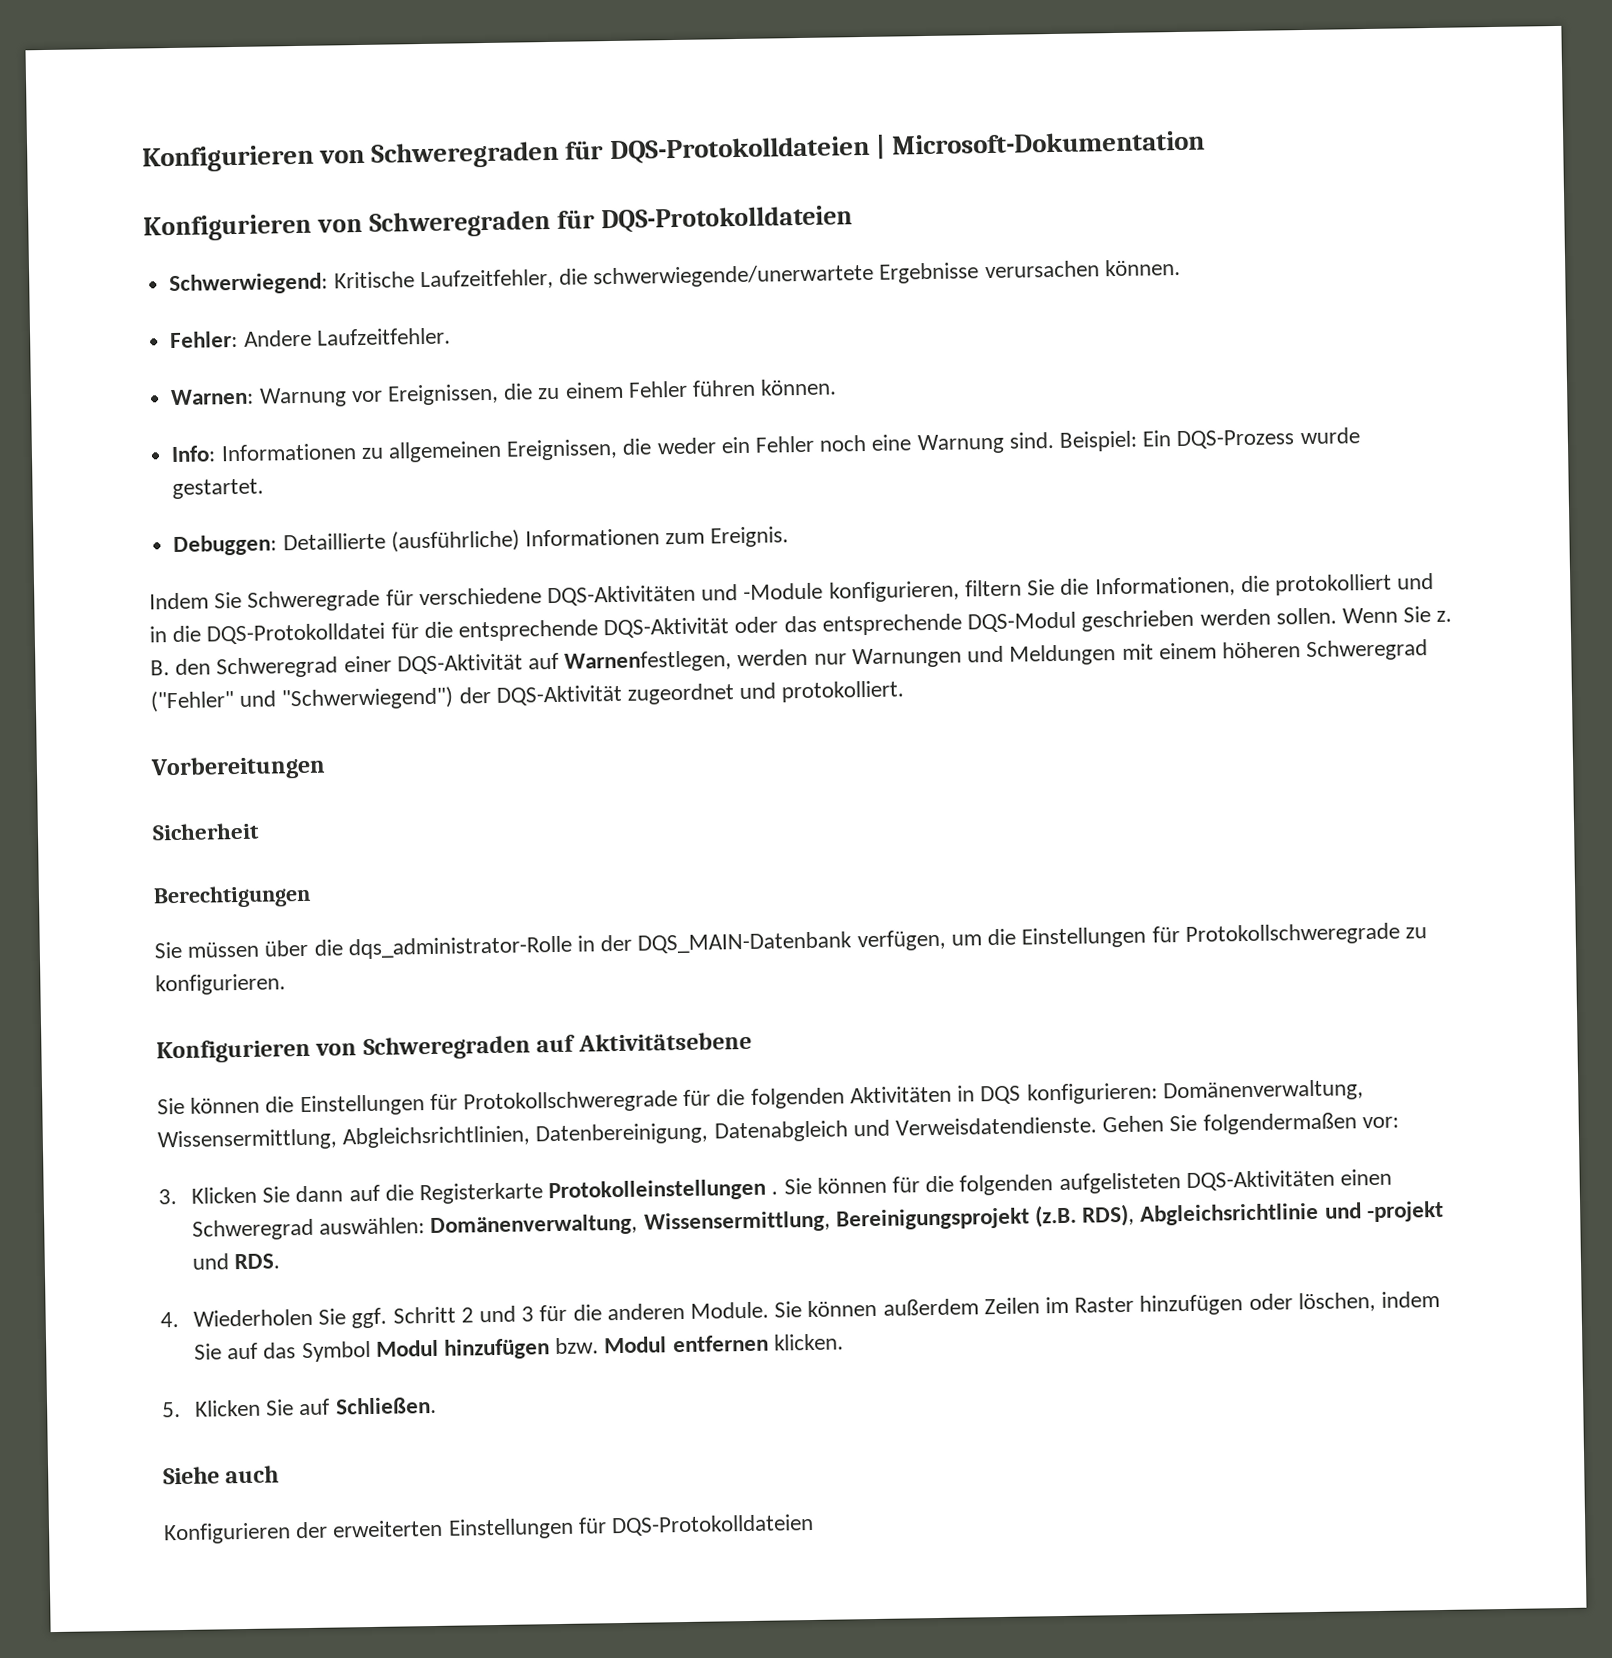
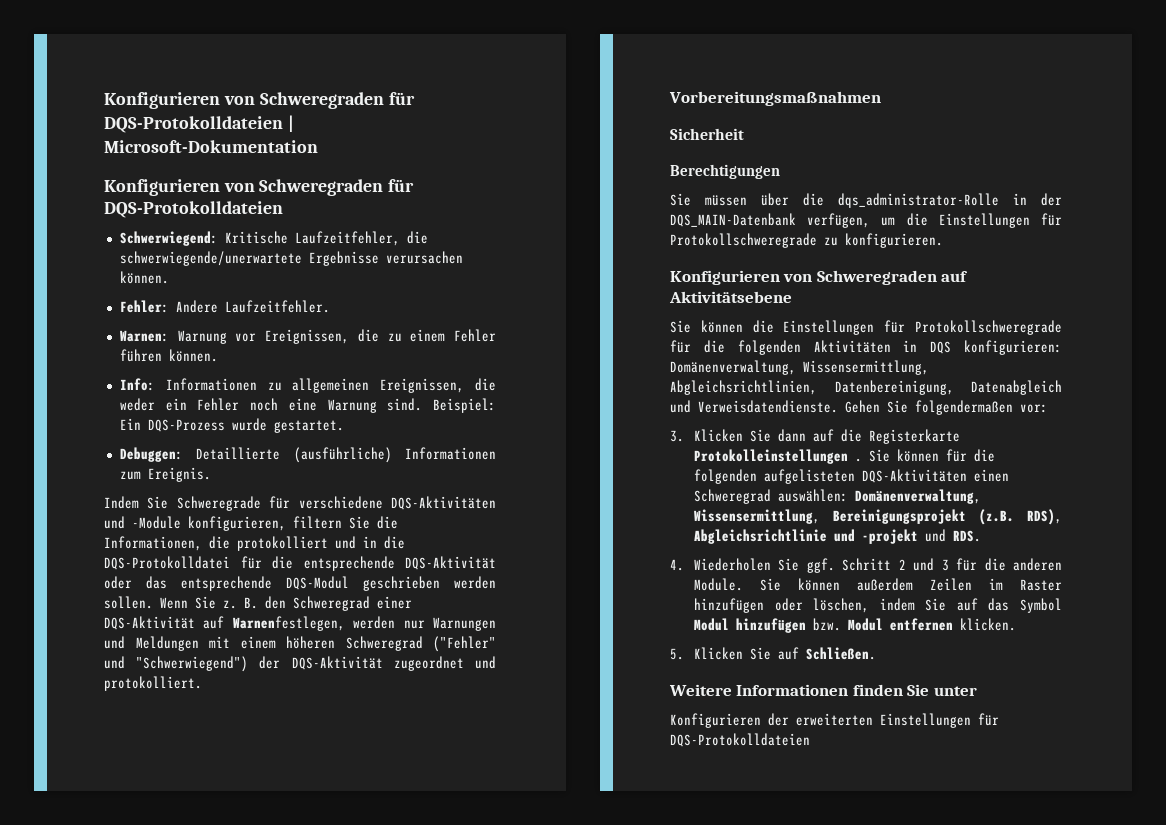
- Vorbereitungen
+ Vorbereitungsmaßnahmen
- Siehe auch
+ Weitere Informationen finden Sie unter

